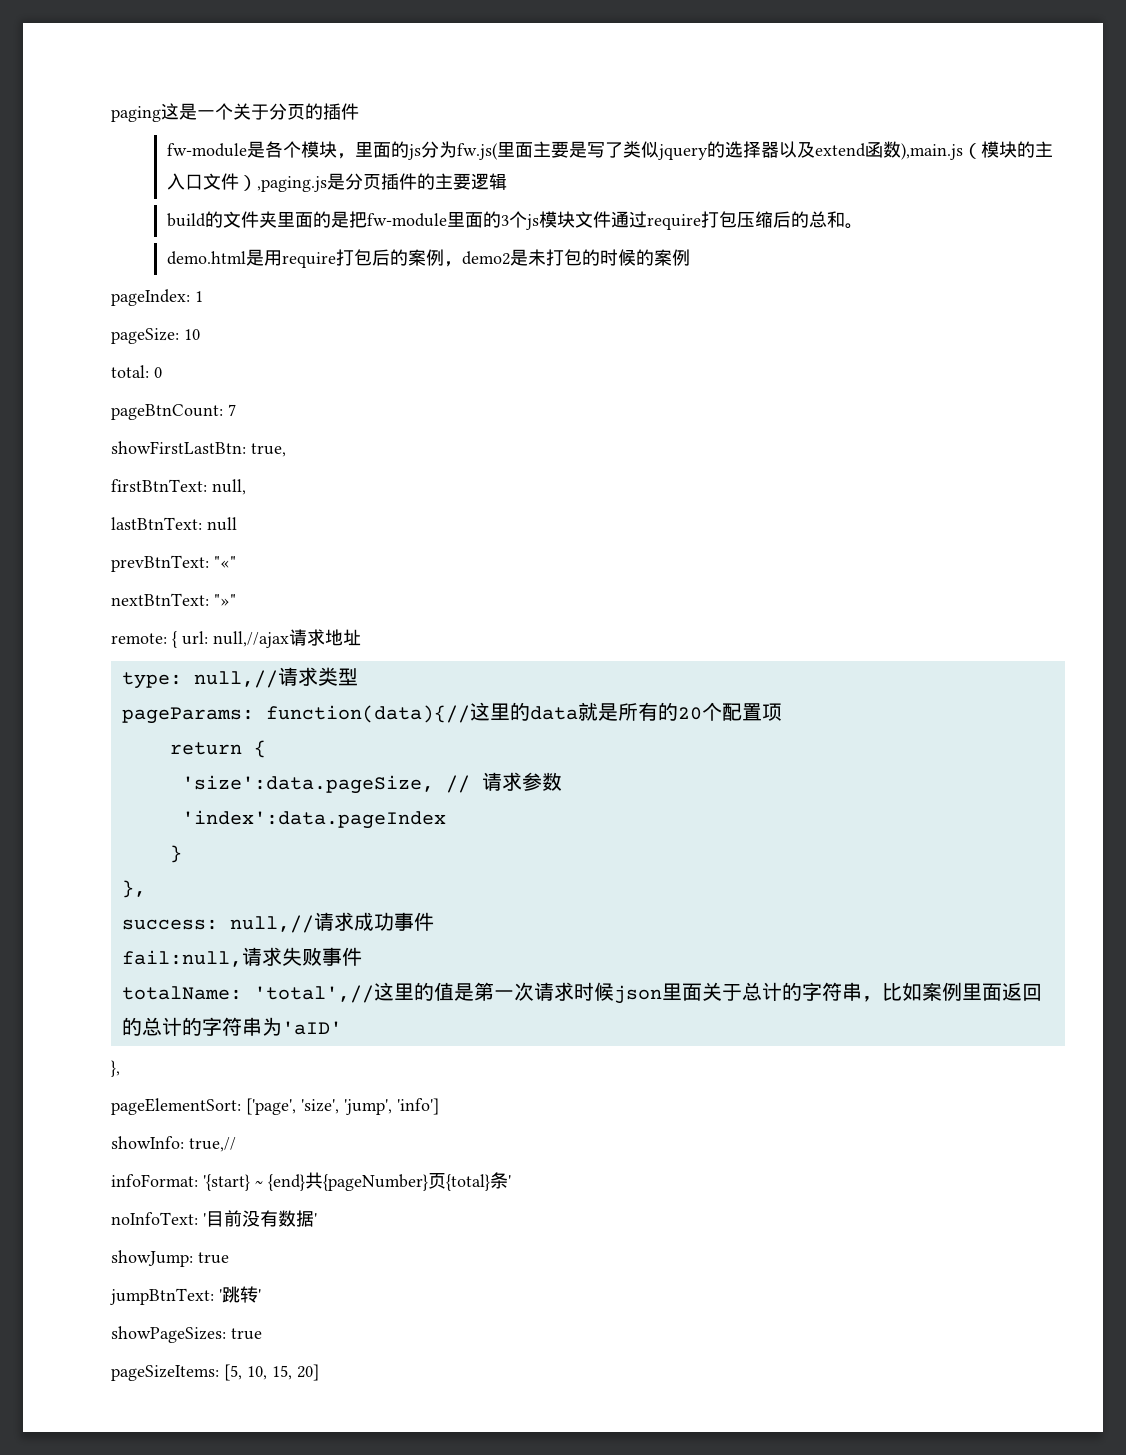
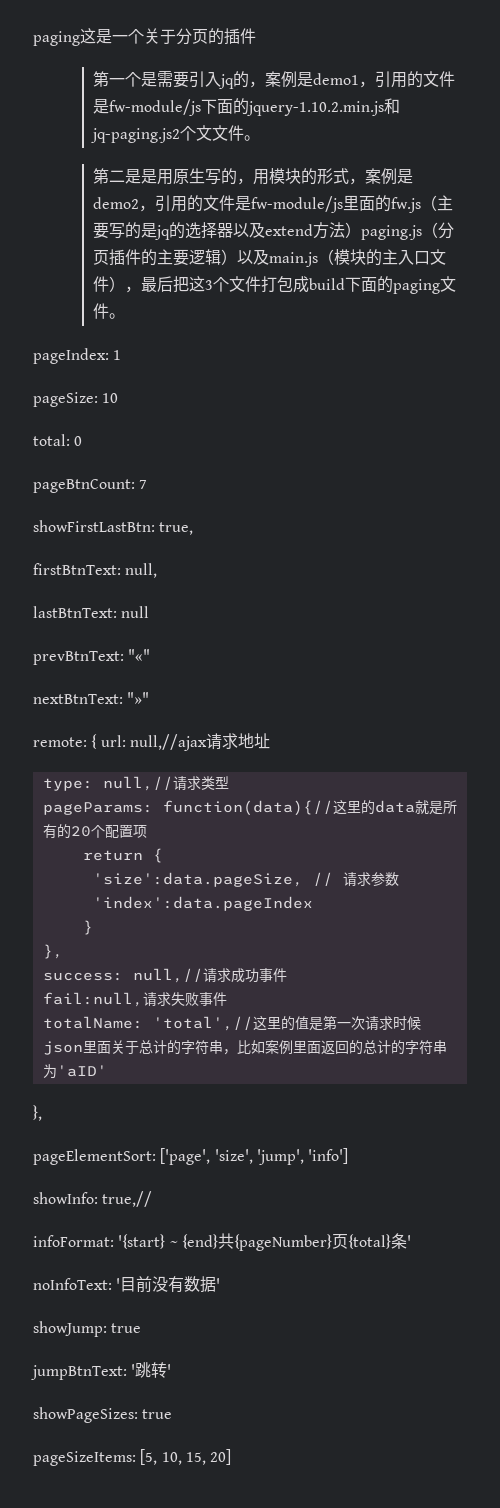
- fw-module是各个模块，里面的js分为fw.js(里面主要是写了类似jquery的选择器以及extend函数),main.js（模块的主入口文件）,paging.js是分页插件的主要逻辑
- build的文件夹里面的是把fw-module里面的3个js模块文件通过require打包压缩后的总和。
- demo.html是用require打包后的案例，demo2是未打包的时候的案例
+ 第一个是需要引入jq的，案例是demo1，引用的文件是fw-module/js下面的jquery-1.10.2.min.js和jq-paging.js2个文文件。
+ 第二是是用原生写的，用模块的形式，案例是demo2，引用的文件是fw-module/js里面的fw.js（主要写的是jq的选择器以及extend方法）paging.js（分页插件的主要逻辑）以及main.js（模块的主入口文件），最后把这3个文件打包成build下面的paging文件。

